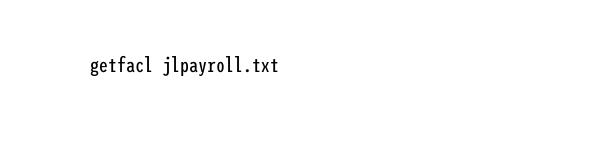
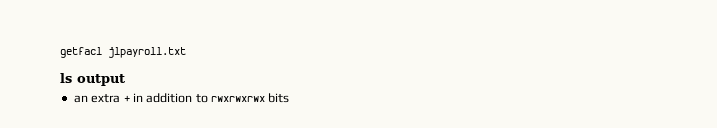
+ ls output
+ an extra + in addition to rwxrwxrwx bits

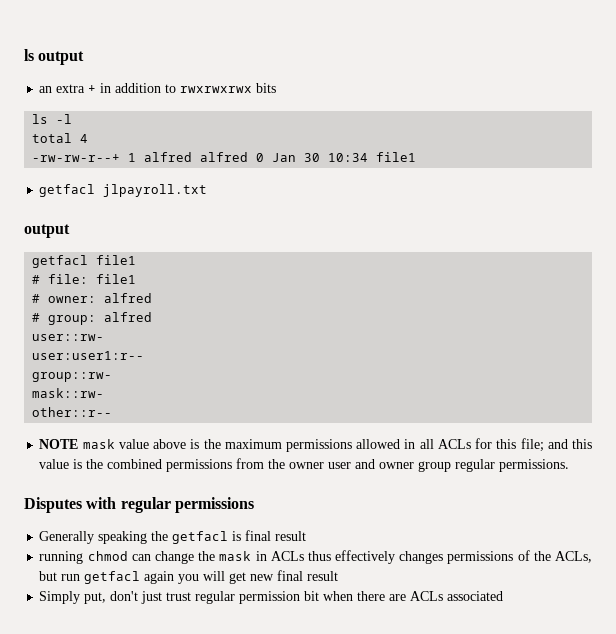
- getfacl jlpayroll.txt
+ ls -l
+ total 4
+ -rw-rw-r--+ 1 alfred alfred 0 Jan 30 10:34 file1
+ getfacl jlpayroll.txt
+ output
+ getfacl file1
+ # file: file1
+ # owner: alfred
+ # group: alfred
+ user::rw-
+ user:user1:r--
+ group::rw-
+ mask::rw-
+ other::r--
+ NOTE mask value above is the maximum permissions allowed in all ACLs for this file; and this value is the combined permissions from the owner user and owner group regular permissions.
+ Disputes with regular permissions
+ Generally speaking the getfacl is final result
+ running chmod can change the mask in ACLs thus effectively changes permissions of the ACLs, but run getfacl again you will get new final result
+ Simply put, don't just trust regular permission bit when there are ACLs associated

